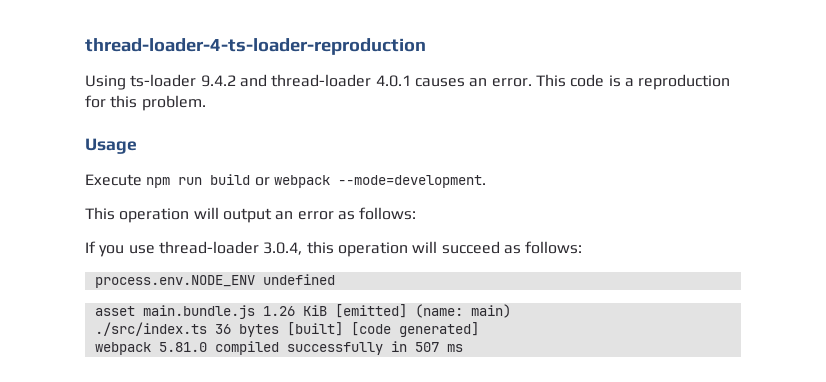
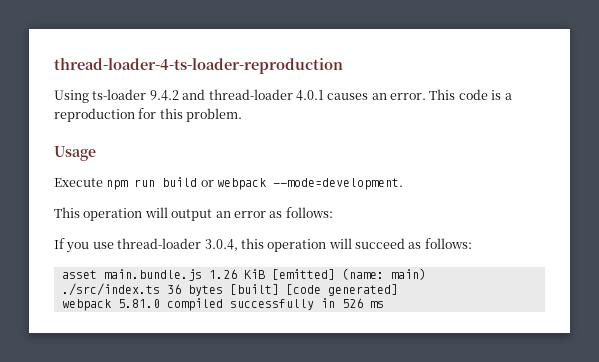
- process.env.NODE_ENV undefined
- webpack 5.81.0 compiled successfully in 507 ms
+ webpack 5.81.0 compiled successfully in 526 ms

